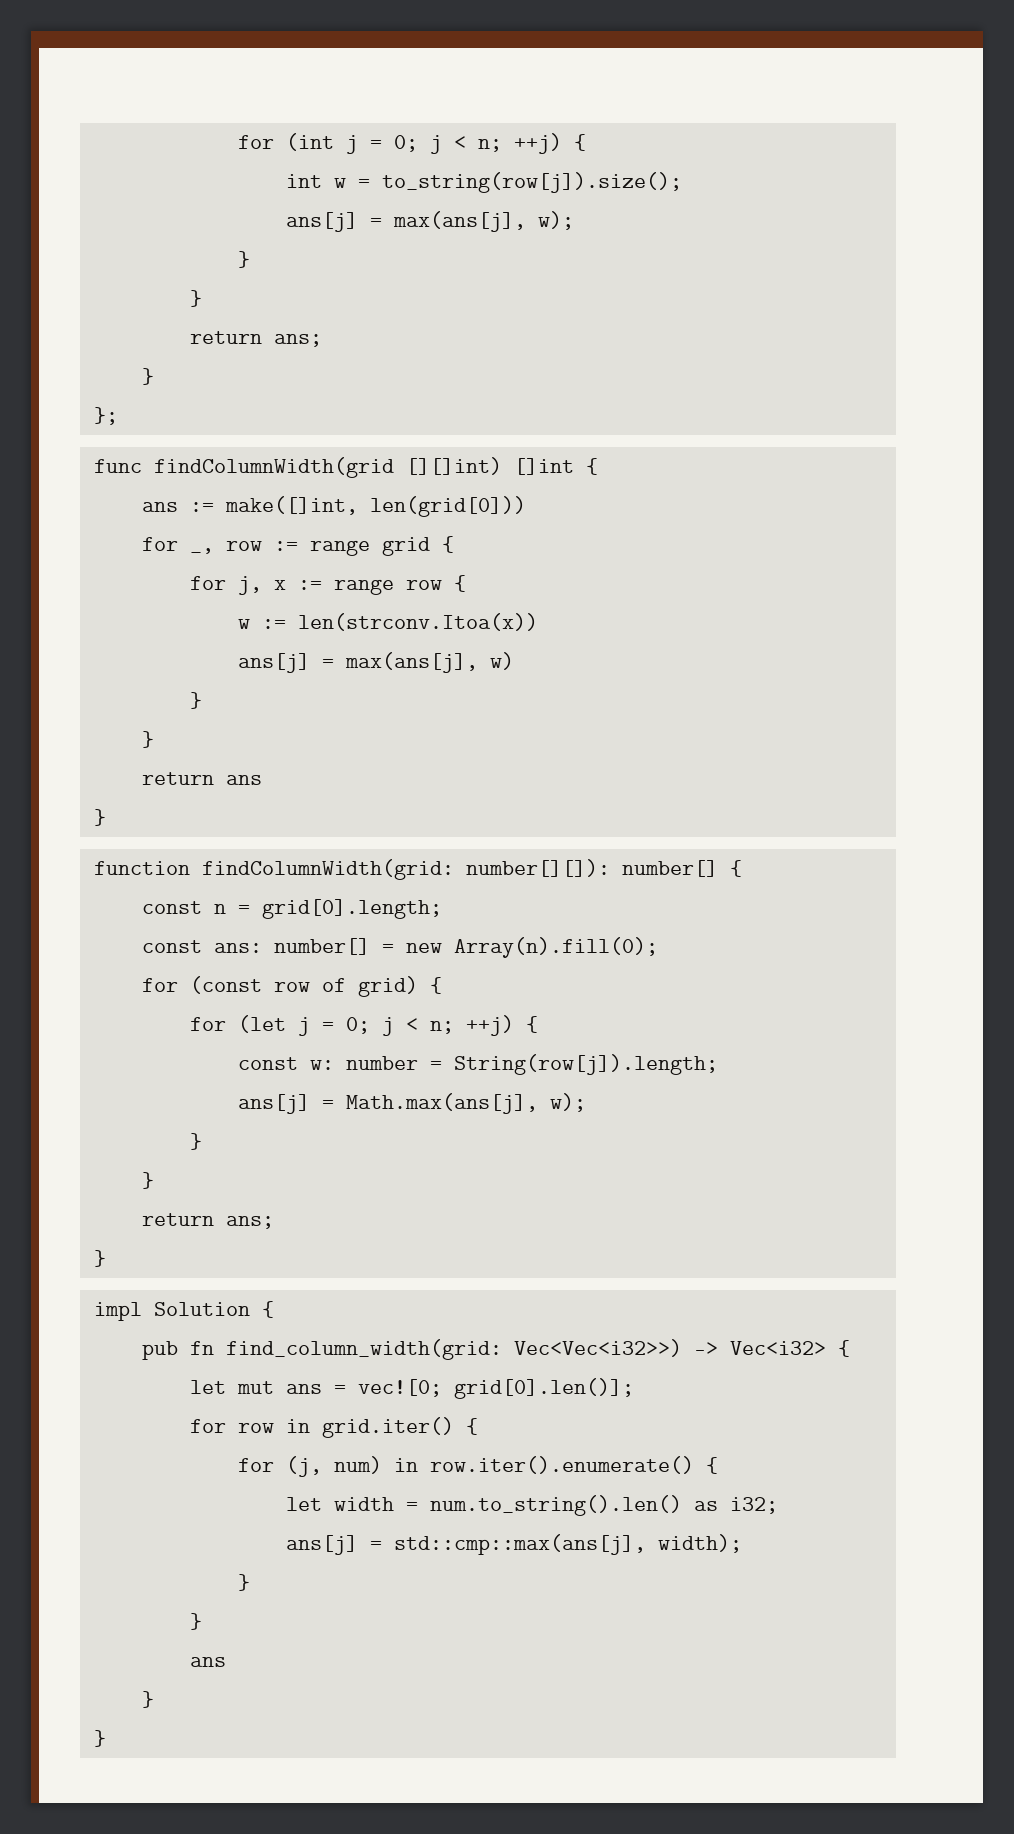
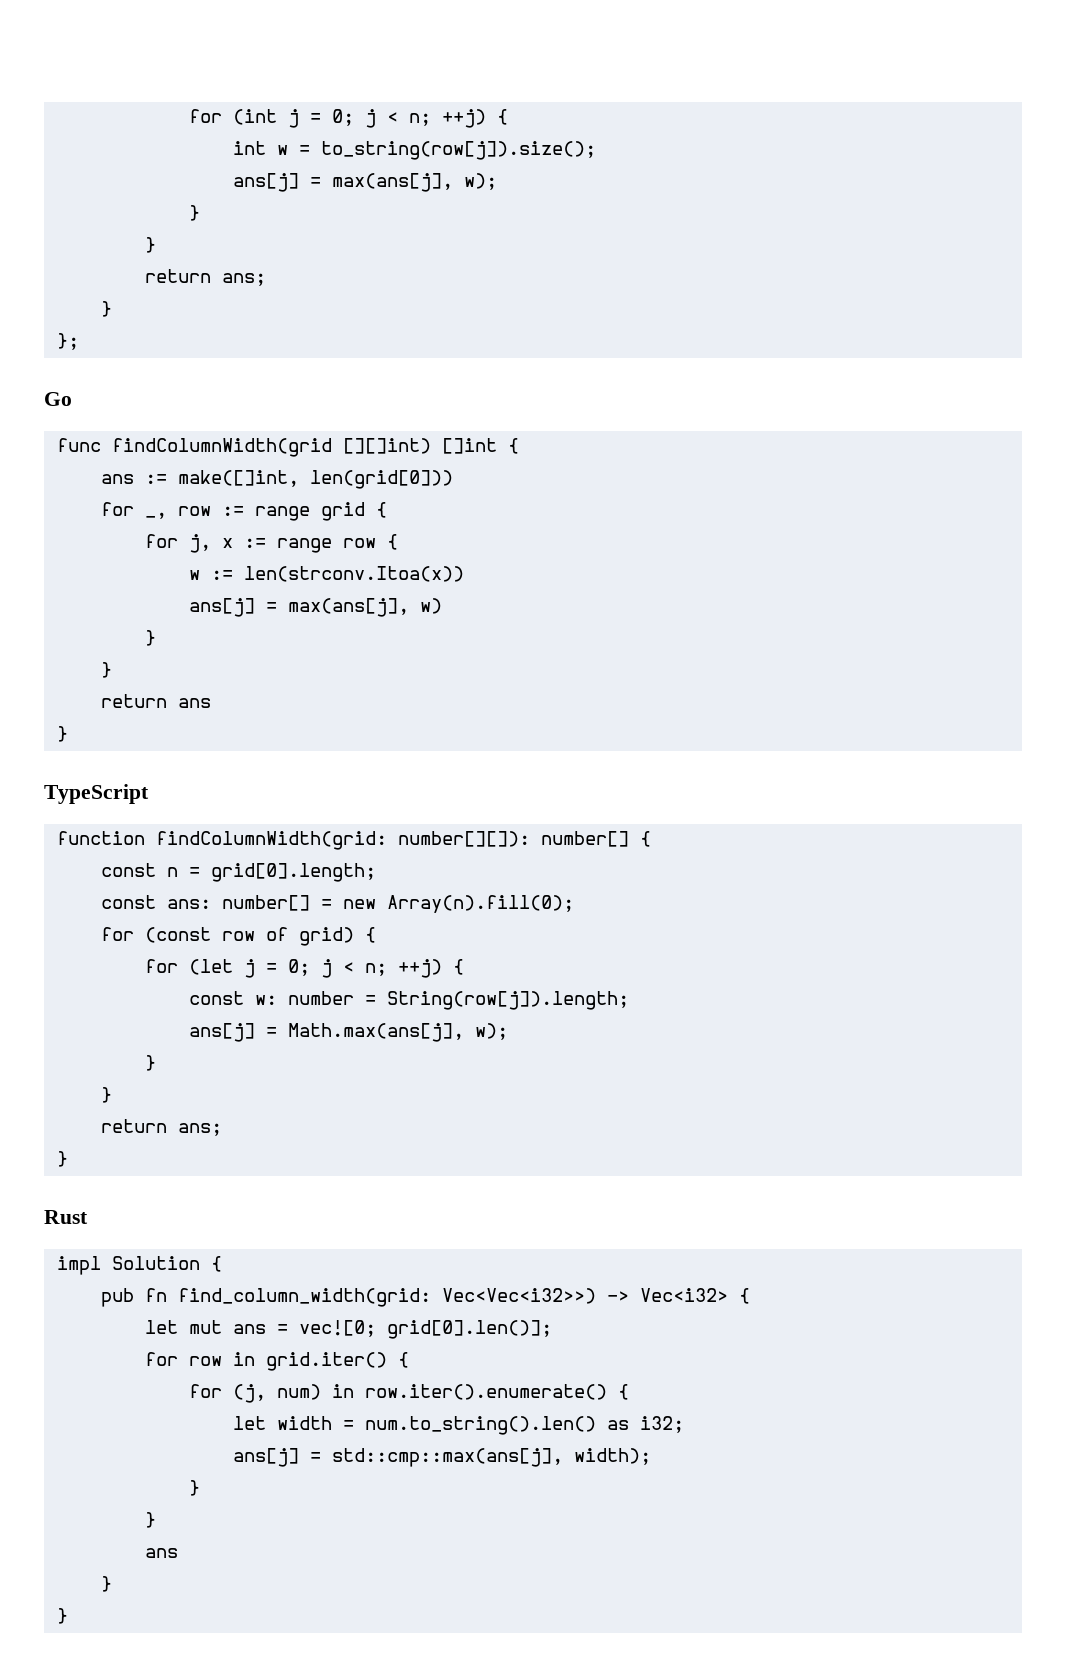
+ Go
+ TypeScript
+ Rust

